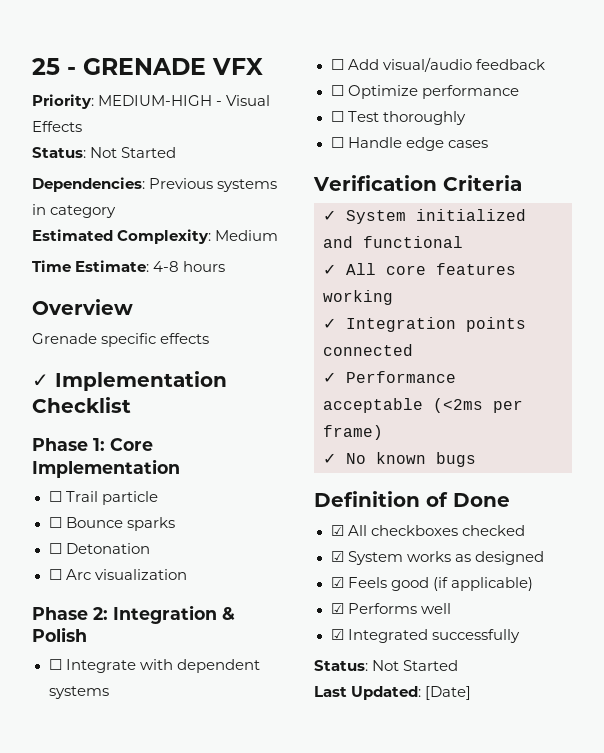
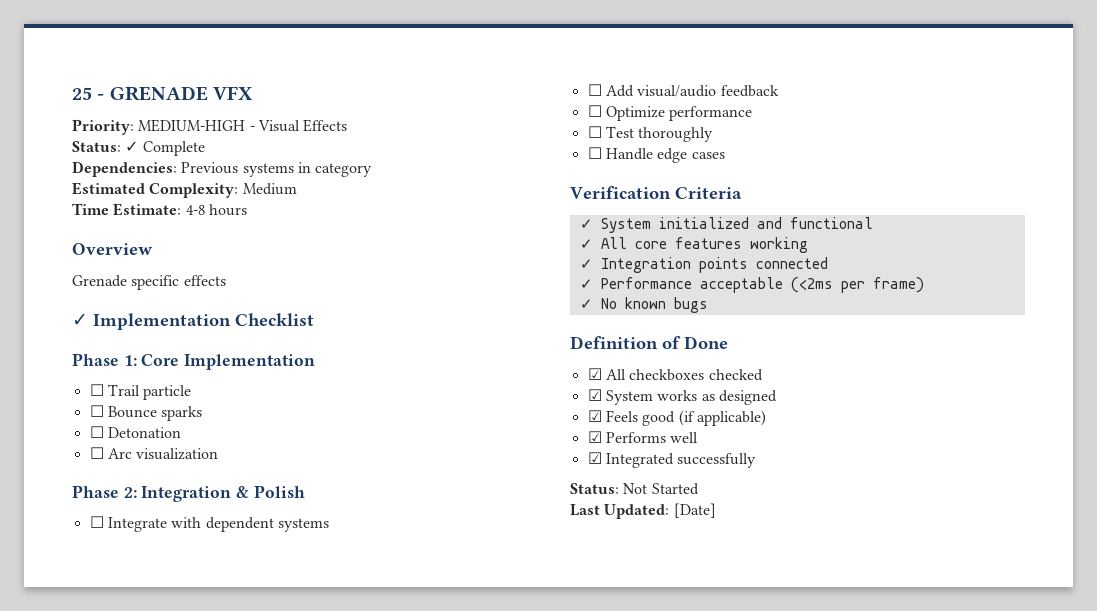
  Priority: MEDIUM-HIGH - Visual Effects
- Status: Not Started
+ Status: ✓ Complete

